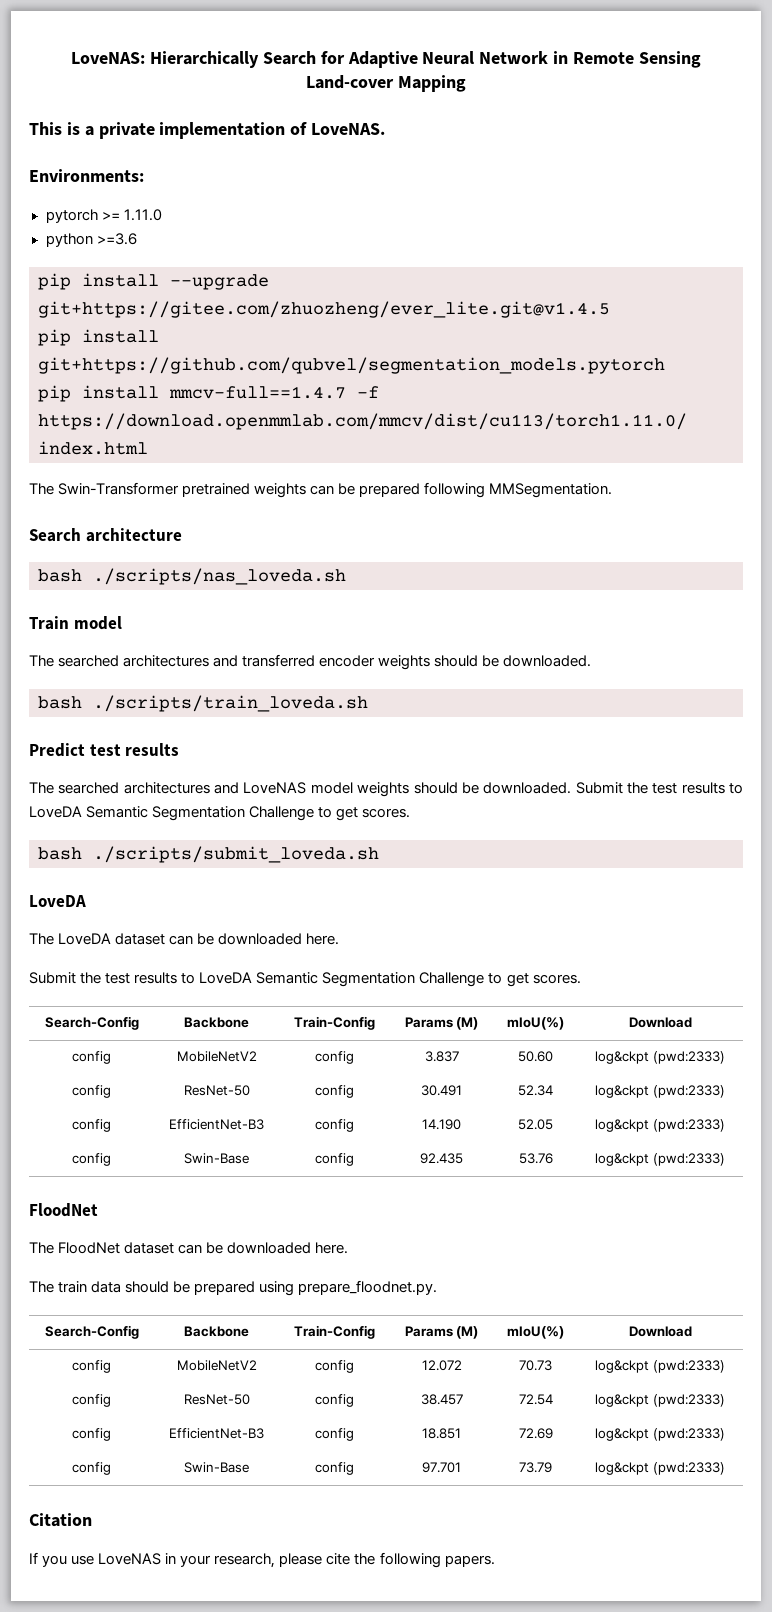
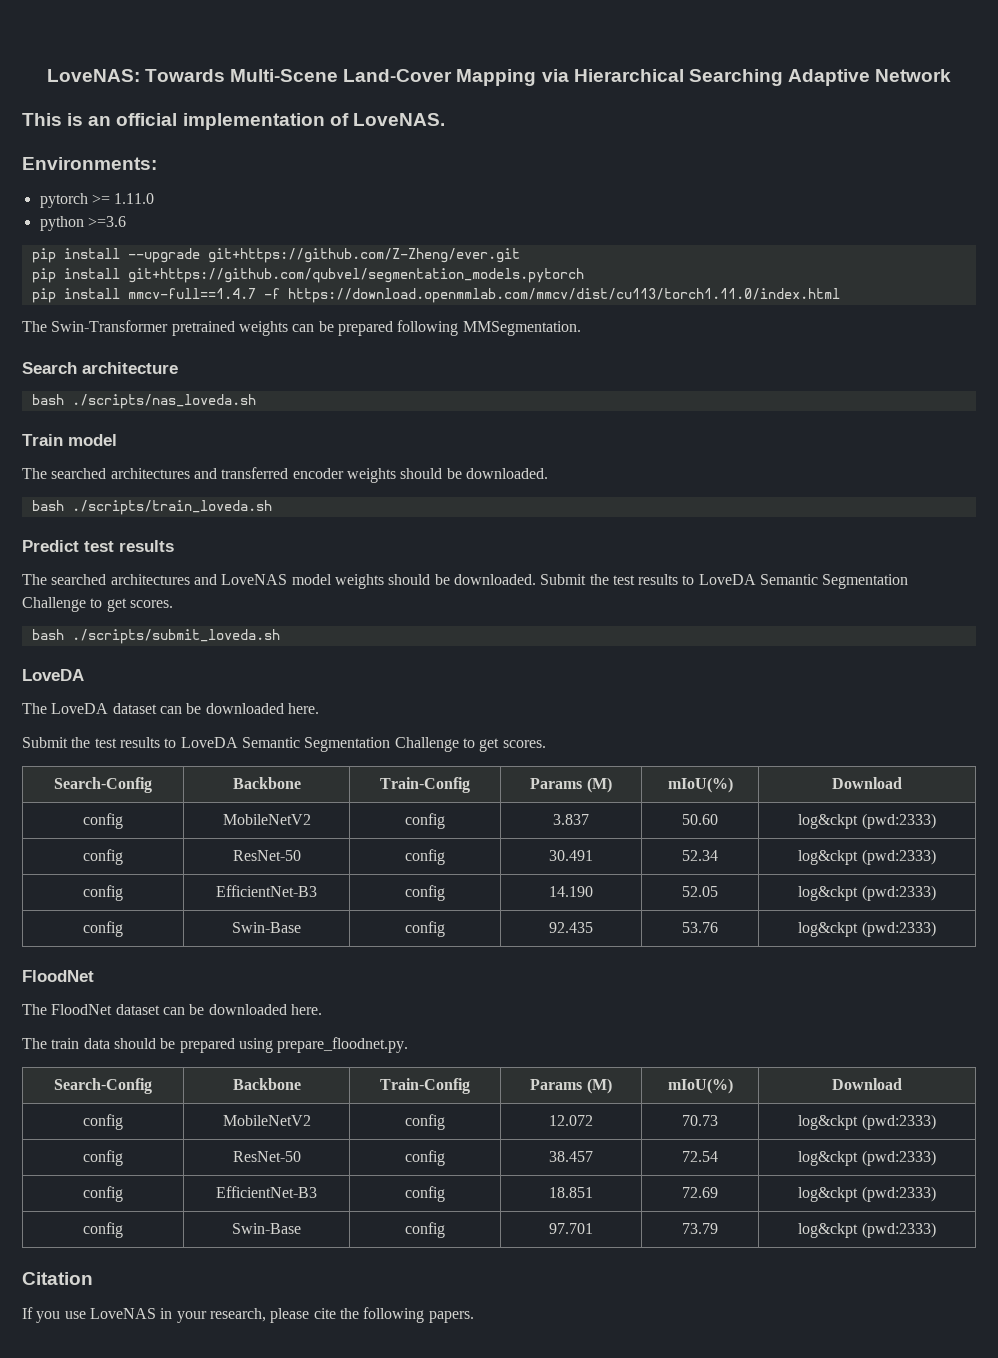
- LoveNAS: Hierarchically Search for Adaptive Neural Network in Remote Sensing Land-cover Mapping
+ LoveNAS: Towards Multi-Scene Land-Cover Mapping via Hierarchical Searching Adaptive Network
- This is a private implementation of LoveNAS.
+ This is an official implementation of LoveNAS.
- pip install --upgrade git+https://gitee.com/zhuozheng/ever_lite.git@v1.4.5
+ pip install --upgrade git+https://github.com/Z-Zheng/ever.git

